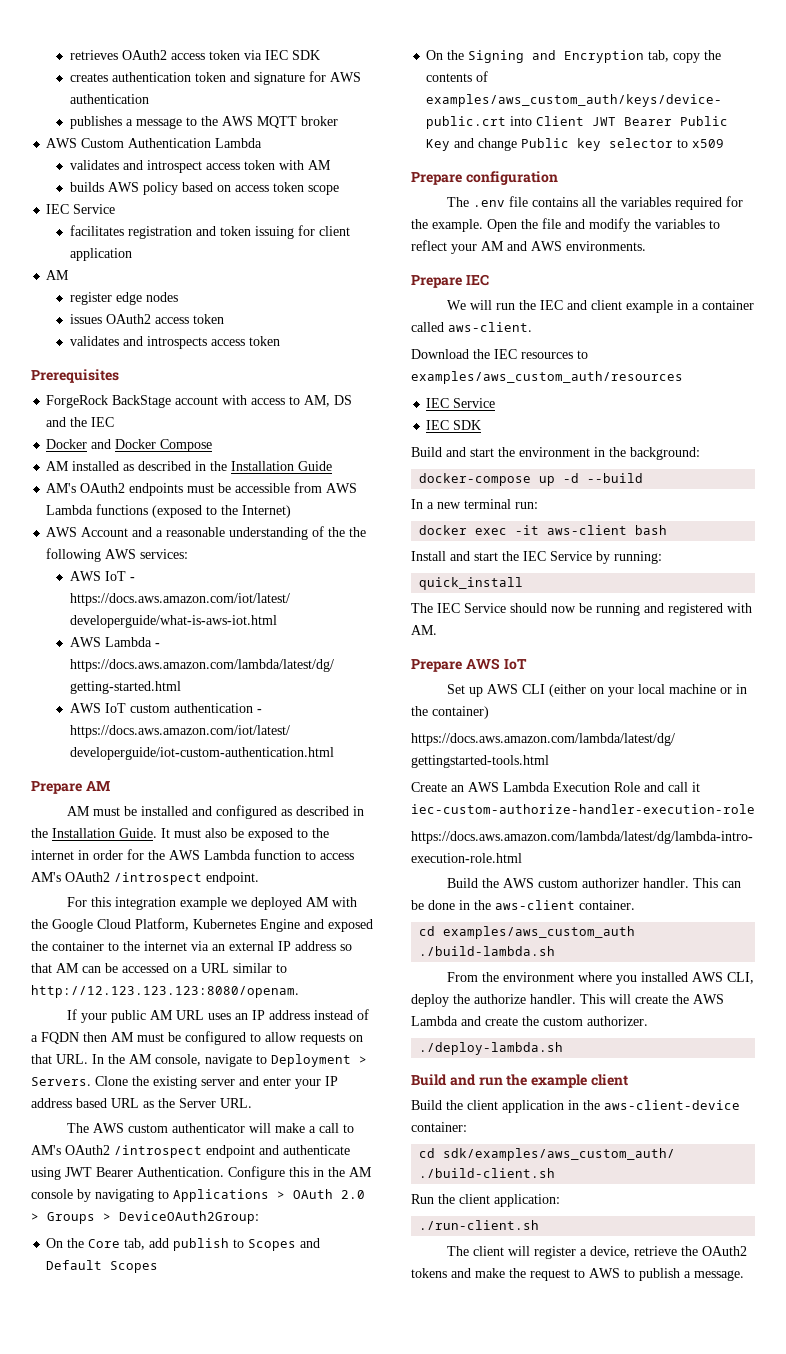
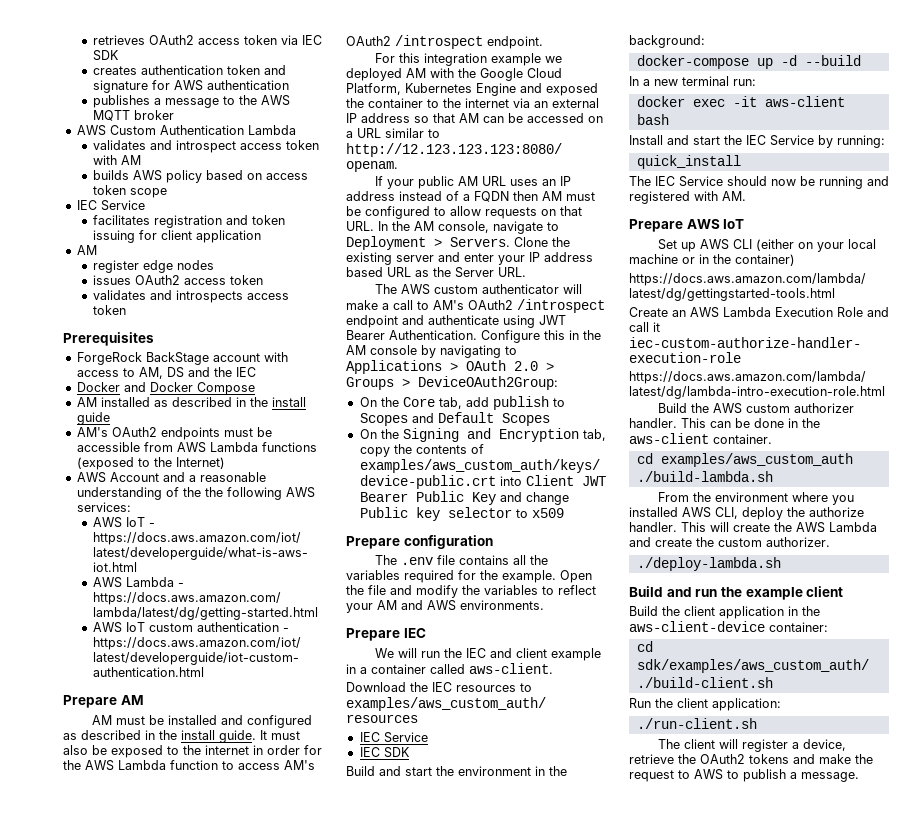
- AM installed as described in the Installation Guide
+ AM installed as described in the install guide
- AM must be installed and configured as described in the Installation Guide.
+ AM must be installed and configured as described in the install guide.

